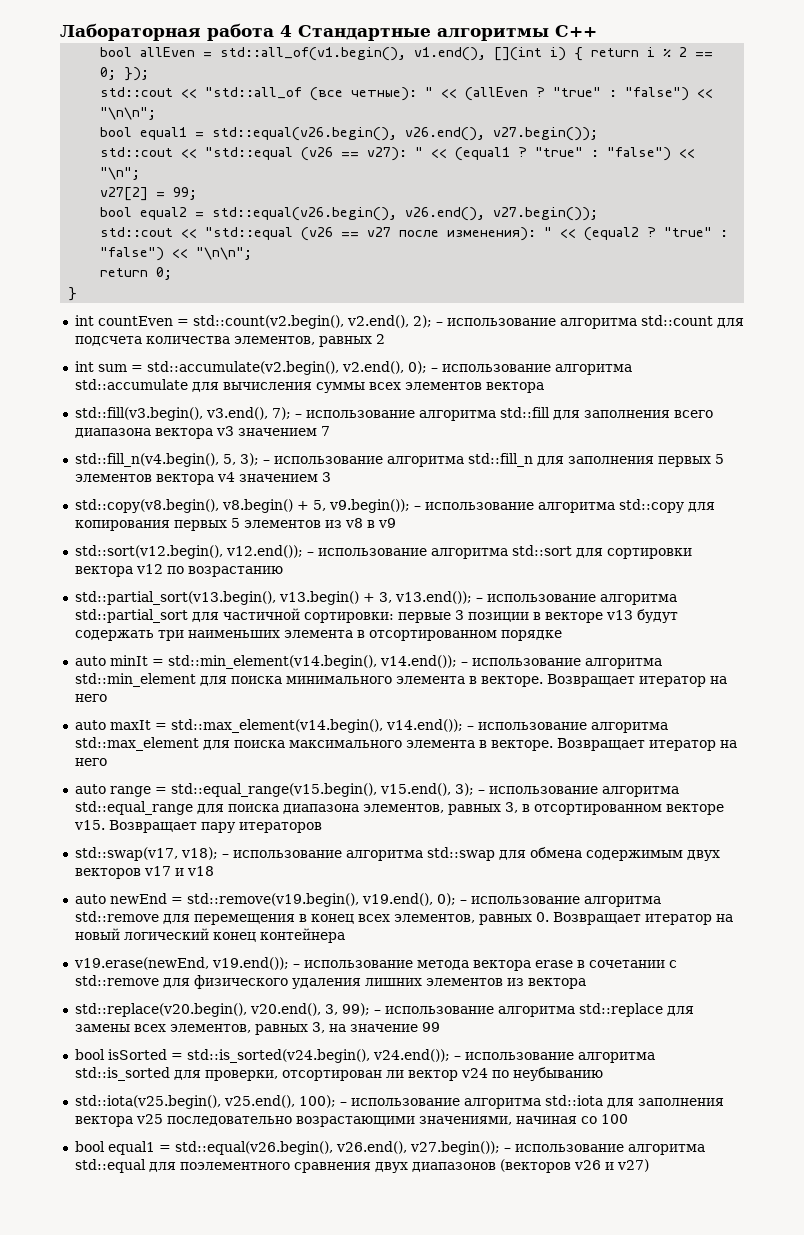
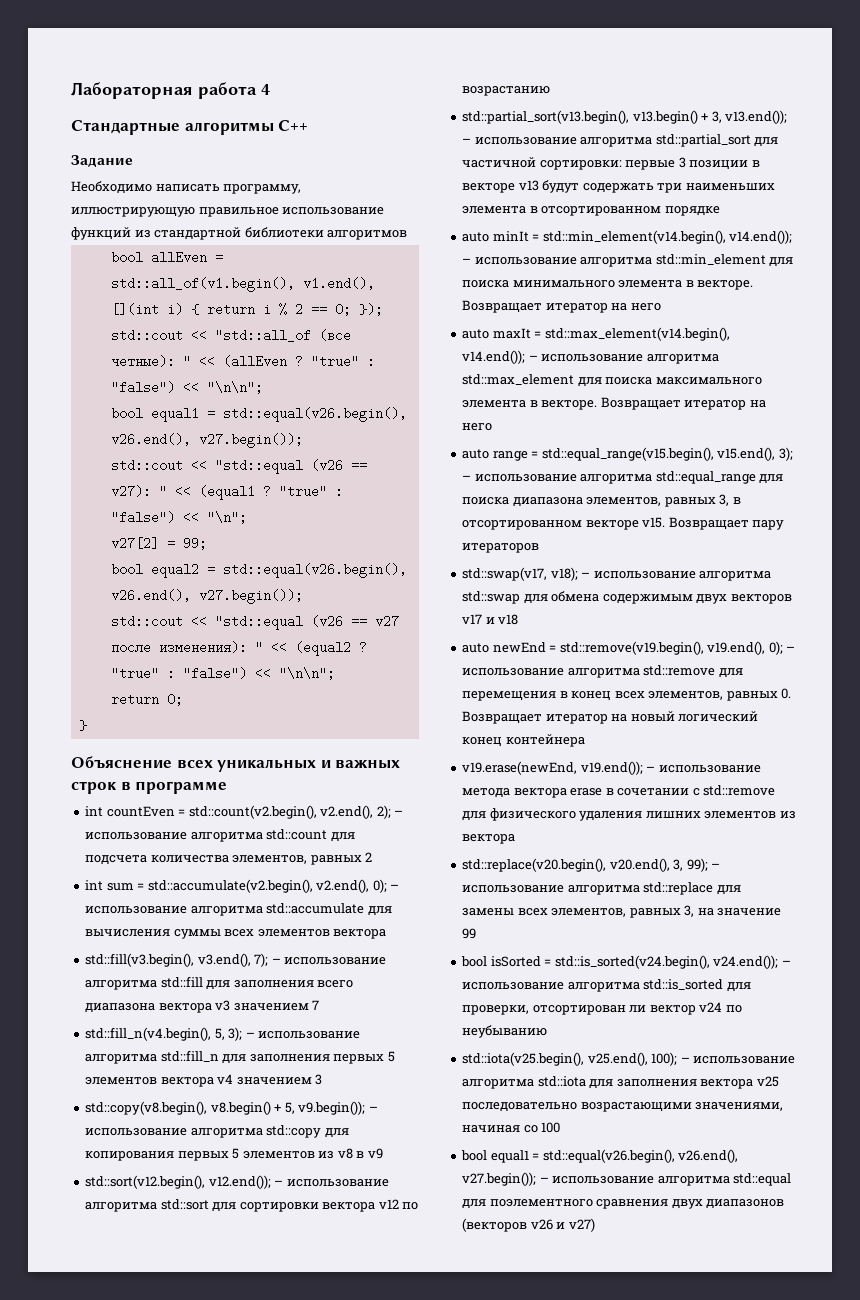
- Лабораторная работа 4 Стандартные алгоритмы С++
+ Лабораторная работа 4
+ Стандартные алгоритмы С++
+ Задание
+ Необходимо написать программу, иллюстрирующую правильное использование функций из стандартной библиотеки алгоритмов
+ Объяснение всех уникальных и важных строк в программе

